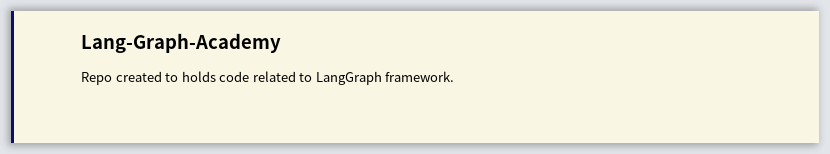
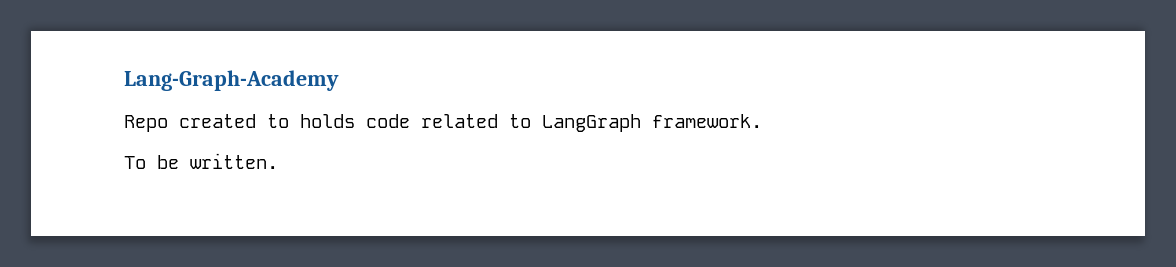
+ To be written.

